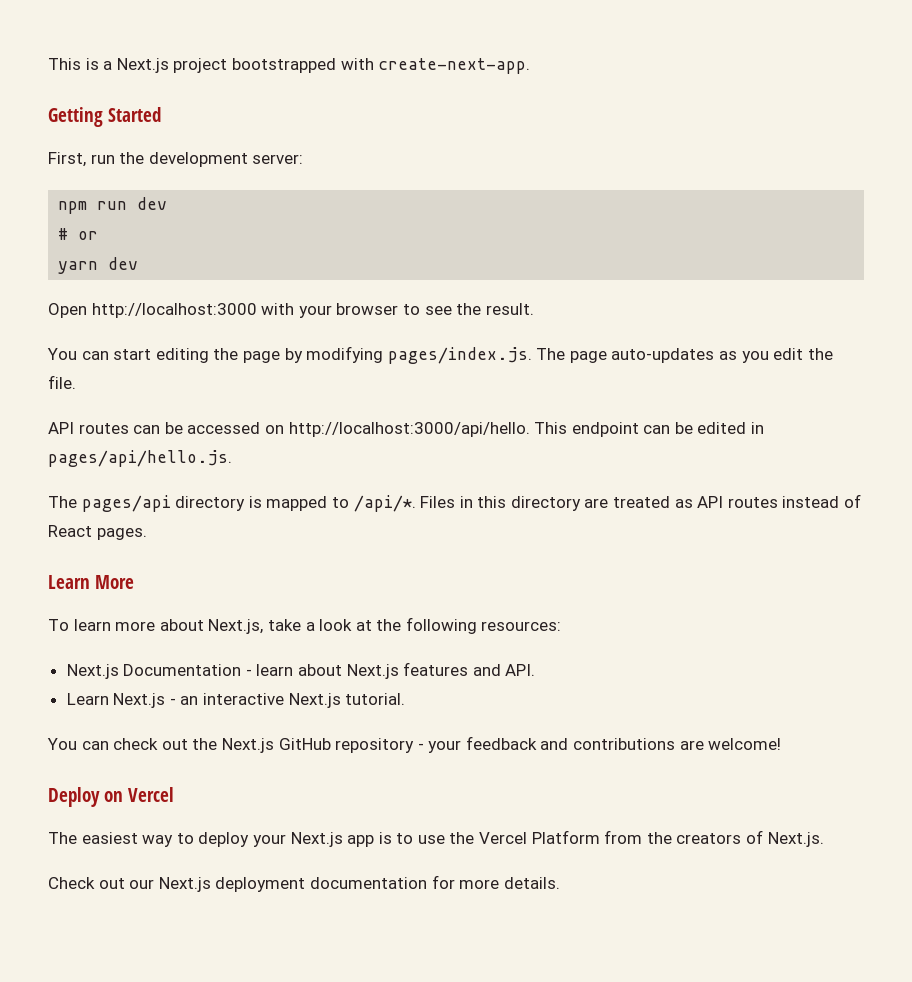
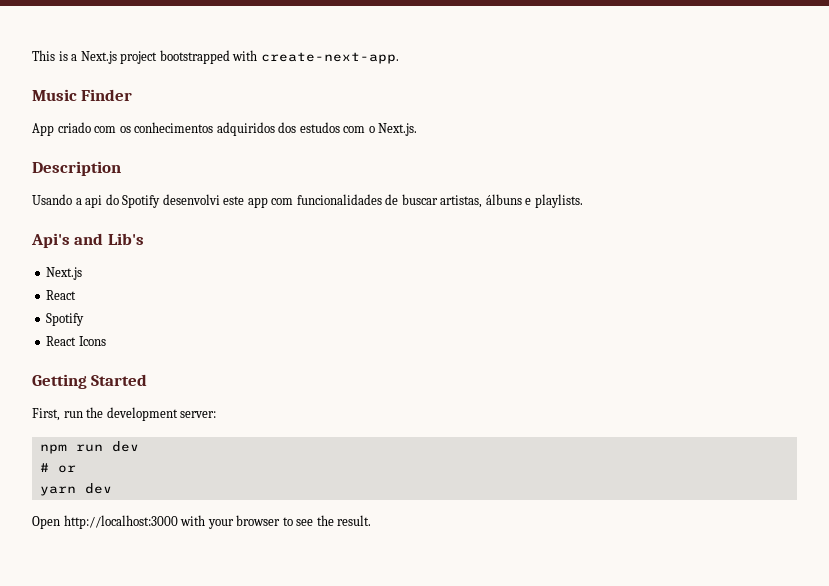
+ Music Finder
+ App criado com os conhecimentos adquiridos dos estudos com o Next.js.
+ Description
+ Usando a api do Spotify desenvolvi este app com funcionalidades de buscar artistas, álbuns e playlists.
+ Api's and Lib's
+ Next.js
+ React
+ Spotify
+ React Icons
- You can start editing the page by modifying pages/index.js. The page auto-updates as you edit the file.
- API routes can be accessed on http://localhost:3000/api/hello. This endpoint can be edited in pages/api/hello.js.
- The pages/api directory is mapped to /api/*. Files in this directory are treated as API routes instead of React pages.
- Learn More
- To learn more about Next.js, take a look at the following resources:
- Next.js Documentation - learn about Next.js features and API.
- Learn Next.js - an interactive Next.js tutorial.
- You can check out the Next.js GitHub repository - your feedback and contributions are welcome!
- Deploy on Vercel
- The easiest way to deploy your Next.js app is to use the Vercel Platform from the creators of Next.js.
- Check out our Next.js deployment documentation for more details.

